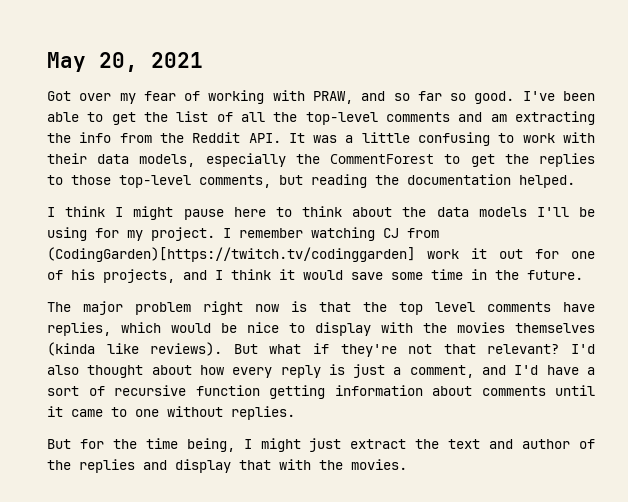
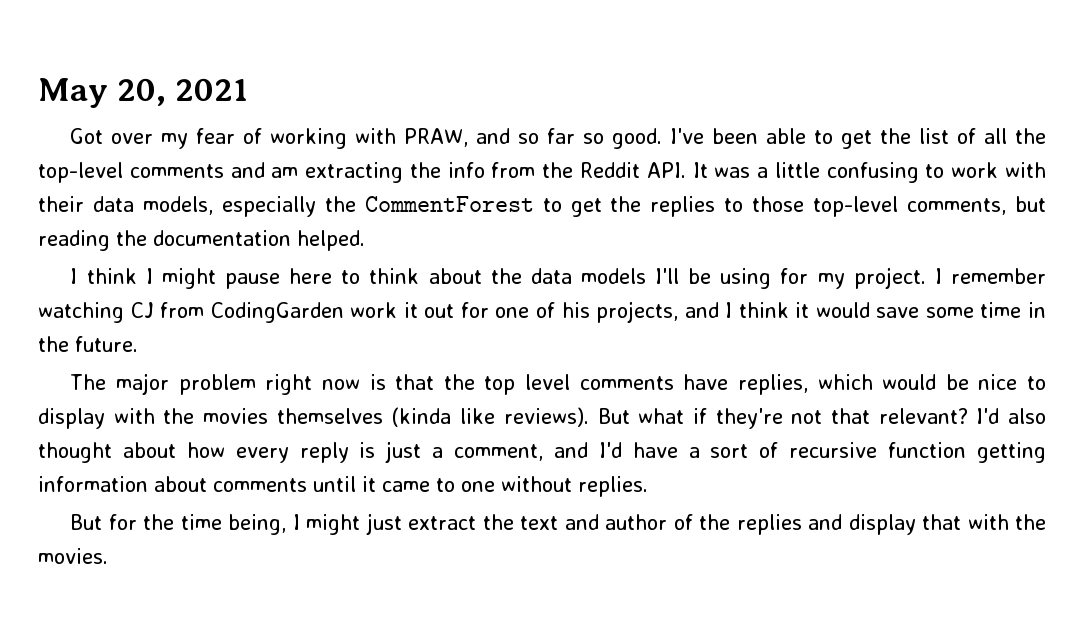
- I remember watching CJ from (CodingGarden)[https://twitch.tv/codinggarden] work it out for one of his projects, and I think it would save some time in the future.
+ I remember watching CJ from CodingGarden work it out for one of his projects, and I think it would save some time in the future.

